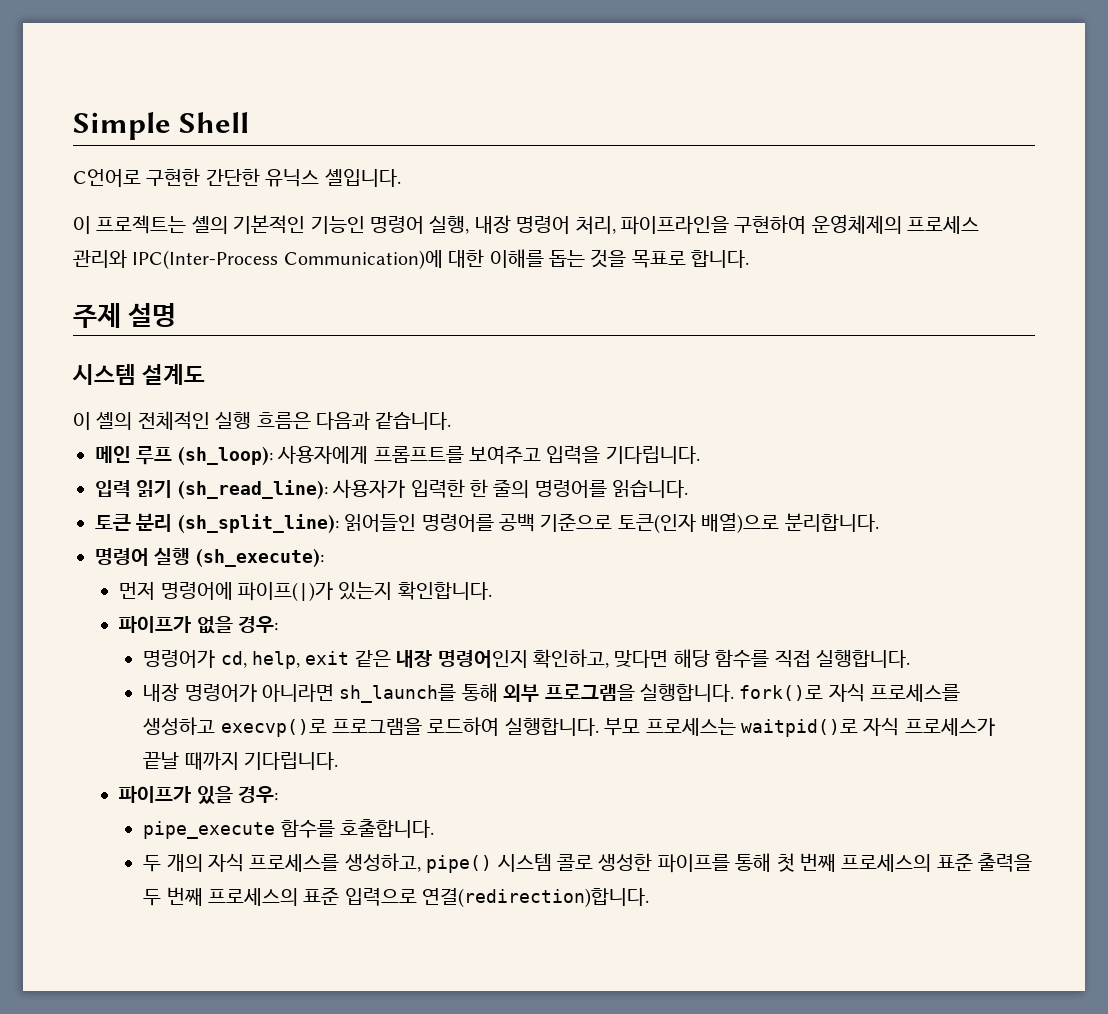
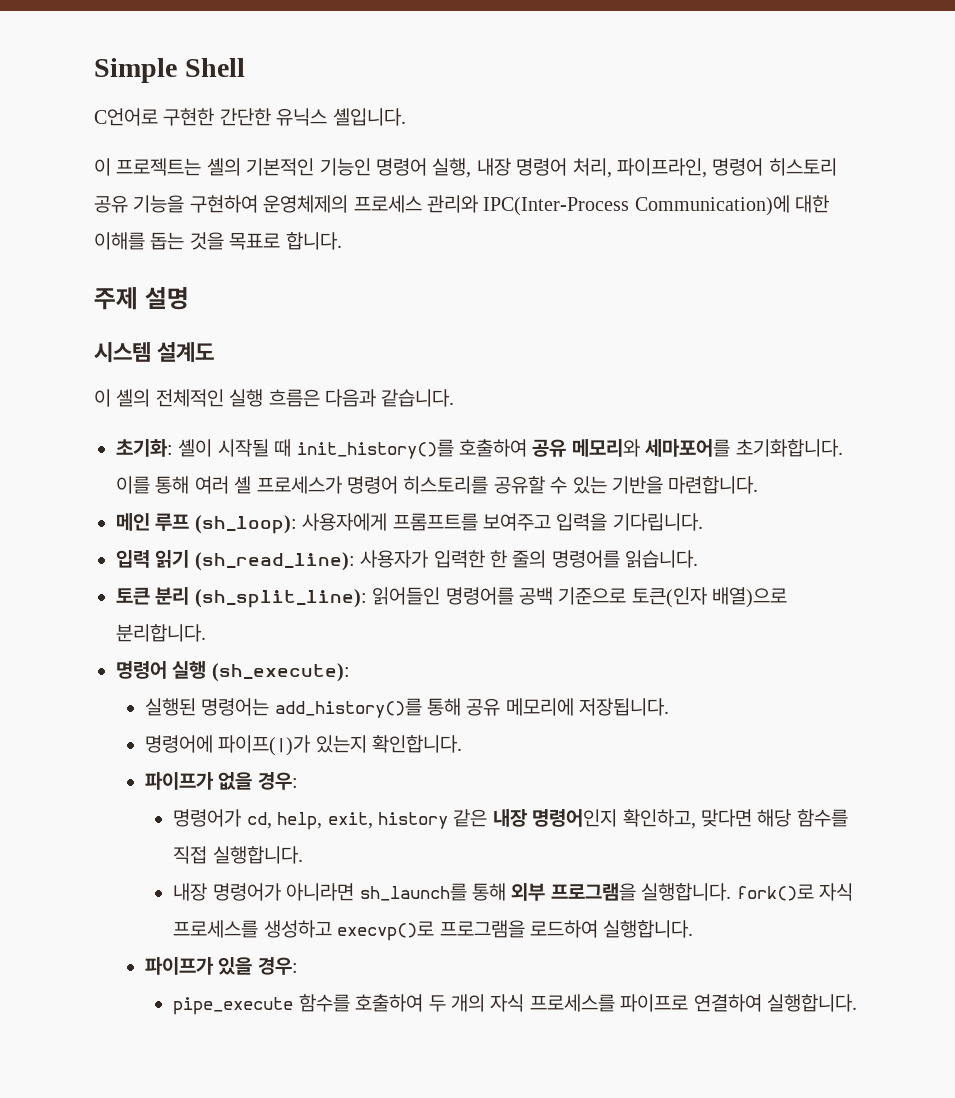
- 이 프로젝트는 셸의 기본적인 기능인 명령어 실행, 내장 명령어 처리, 파이프라인을 구현하여 운영체제의 프로세스 관리와 IPC(Inter-Process Communication)에 대한 이해를 돕는 것을 목표로 합니다.
+ 이 프로젝트는 셸의 기본적인 기능인 명령어 실행, 내장 명령어 처리, 파이프라인, 명령어 히스토리 공유 기능을 구현하여 운영체제의 프로세스 관리와 IPC(Inter-Process Communication)에 대한 이해를 돕는 것을 목표로 합니다.
+ 초기화: 셸이 시작될 때 init_history()를 호출하여 공유 메모리와 세마포어를 초기화합니다. 이를 통해 여러 셸 프로세스가 명령어 히스토리를 공유할 수 있는 기반을 마련합니다.
- 먼저 명령어에 파이프(|)가 있는지 확인합니다.
+ 실행된 명령어는 add_history()를 통해 공유 메모리에 저장됩니다.
+ 명령어에 파이프(|)가 있는지 확인합니다.
- 명령어가 cd, help, exit 같은 내장 명령어인지 확인하고, 맞다면 해당 함수를 직접 실행합니다.
+ 명령어가 cd, help, exit, history 같은 내장 명령어인지 확인하고, 맞다면 해당 함수를 직접 실행합니다.
- 부모 프로세스는 waitpid()로 자식 프로세스가 끝날 때까지 기다립니다.
- pipe_execute 함수를 호출합니다.
- 두 개의 자식 프로세스를 생성하고, pipe() 시스템 콜로 생성한 파이프를 통해 첫 번째 프로세스의 표준 출력을 두 번째 프로세스의 표준 입력으로 연결(redirection)합니다.
+ pipe_execute 함수를 호출하여 두 개의 자식 프로세스를 파이프로 연결하여 실행합니다.

